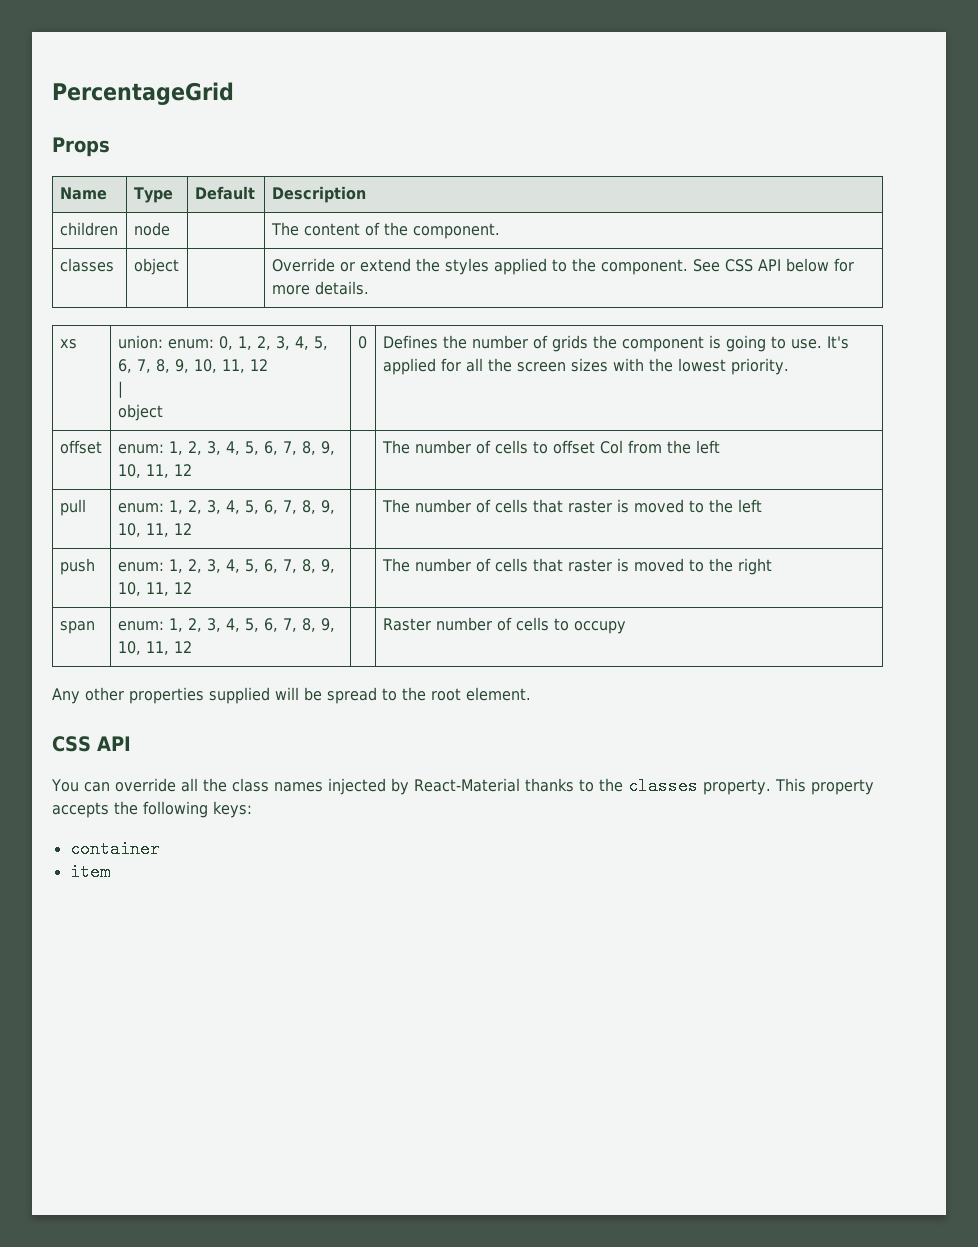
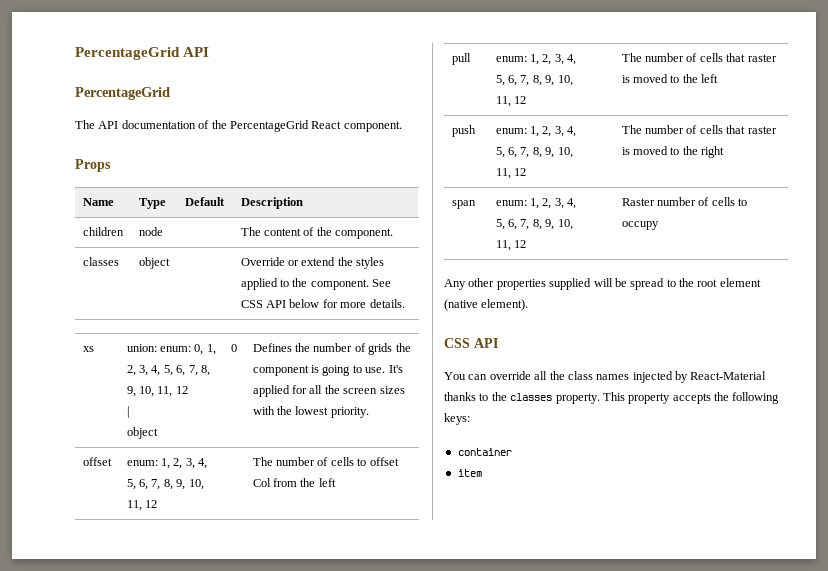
+ PercentageGrid API
  PercentageGrid
+ The API documentation of the PercentageGrid React component.
- Any other properties supplied will be spread to the root element.
+ Any other properties supplied will be spread to the root element (native element).

